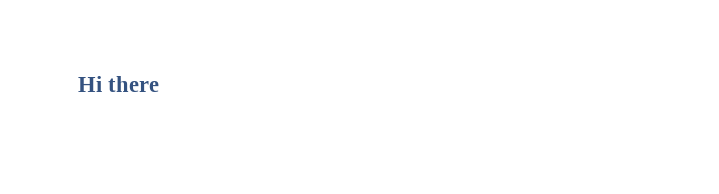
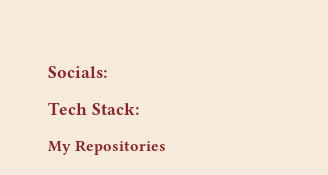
- Hi there
+ Socials:
+ Tech Stack:
+ My Repositories

